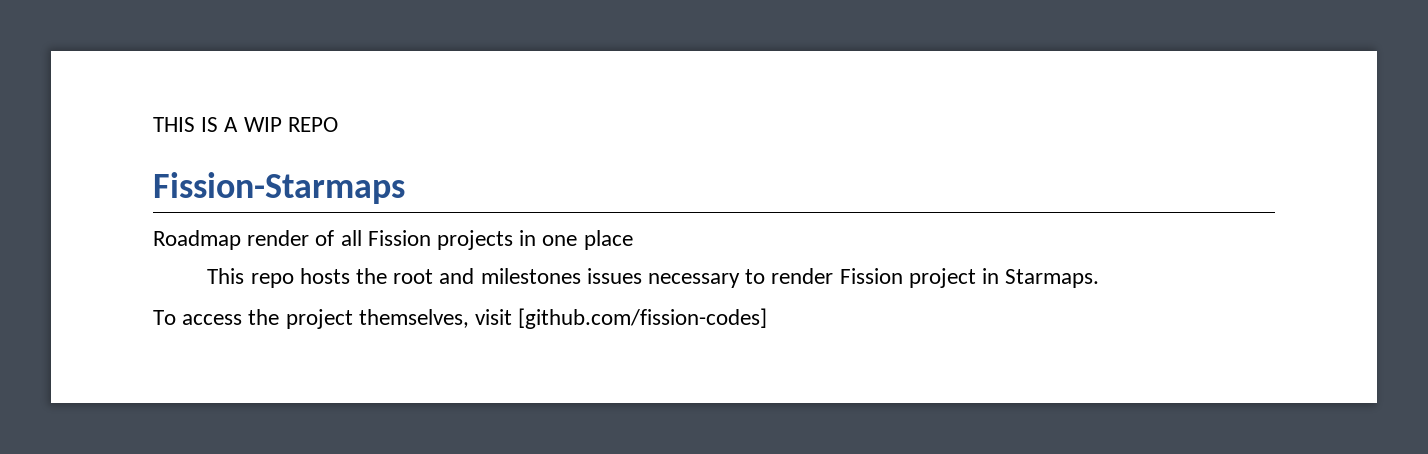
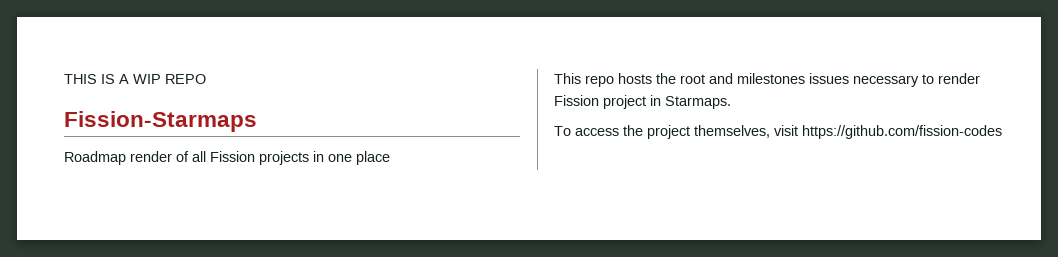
- To access the project themselves, visit [github.com/fission-codes]
+ To access the project themselves, visit https://github.com/fission-codes

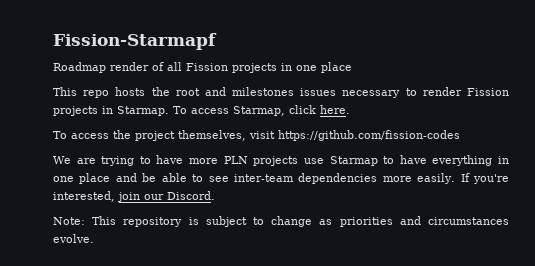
- THIS IS A WIP REPO
- Fission-Starmaps
+ Fission-Starmapf
- This repo hosts the root and milestones issues necessary to render Fission project in Starmaps.
+ This repo hosts the root and milestones issues necessary to render Fission projects in Starmap. To access Starmap, click here.
+ We are trying to have more PLN projects use Starmap to have everything in one place and be able to see inter-team dependencies more easily. If you're interested, join our Discord.
+ Note: This repository is subject to change as priorities and circumstances evolve.

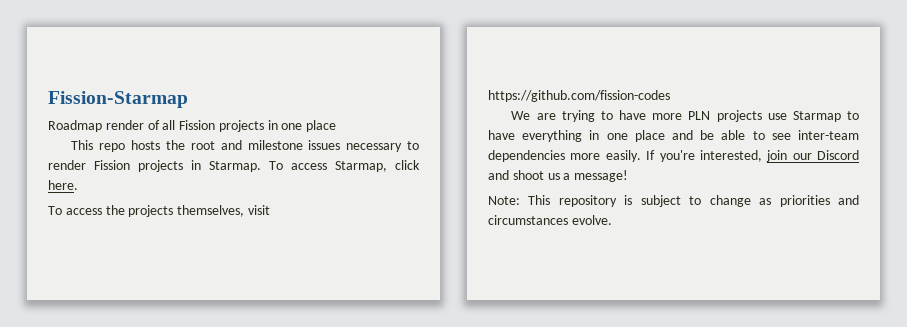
- Fission-Starmapf
+ Fission-Starmap
- This repo hosts the root and milestones issues necessary to render Fission projects in Starmap.
+ This repo hosts the root and milestone issues necessary to render Fission projects in Starmap.
- To access the project themselves, visit https://github.com/fission-codes
+ To access the projects themselves, visit https://github.com/fission-codes
- If you're interested, join our Discord.
+ If you're interested, join our Discord and shoot us a message!

